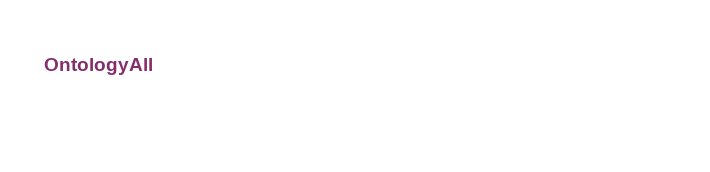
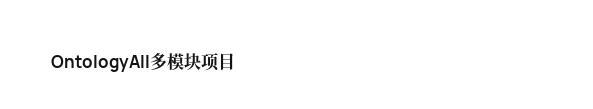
- OntologyAll
+ OntologyAll多模块项目

